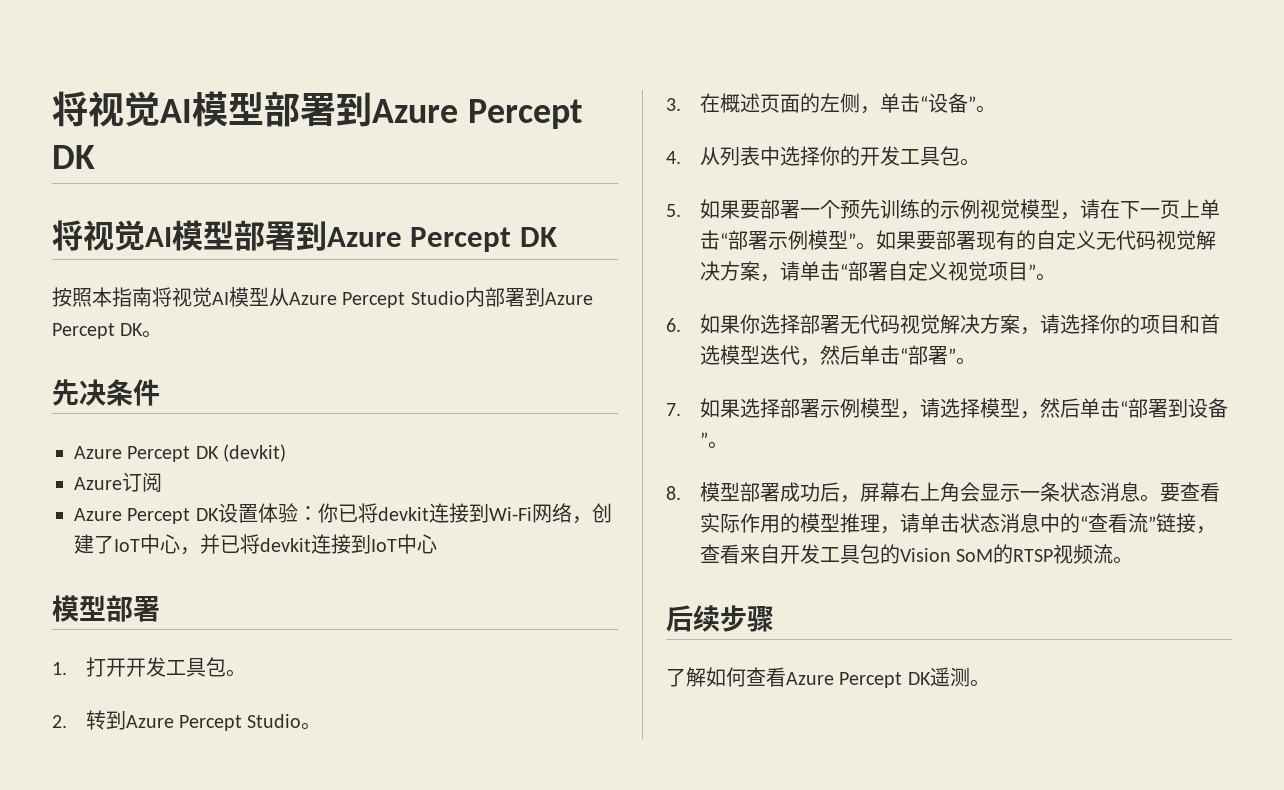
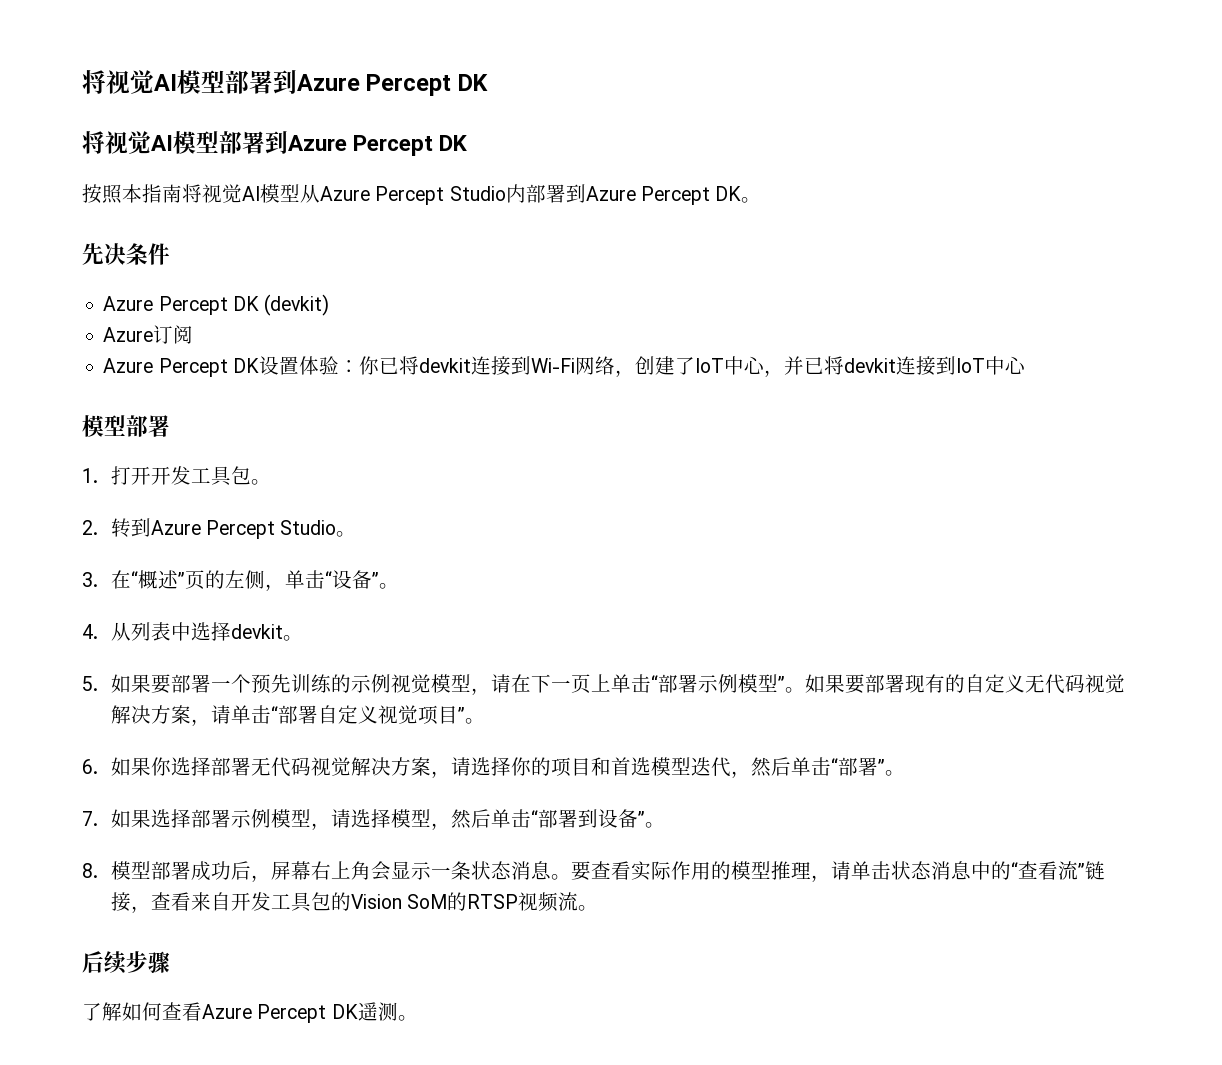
- 3.在概述页面的左侧，单击“设备”。
+ 3.在“概述”页的左侧，单击“设备”。
- 4.从列表中选择你的开发工具包。
+ 4.从列表中选择devkit。

